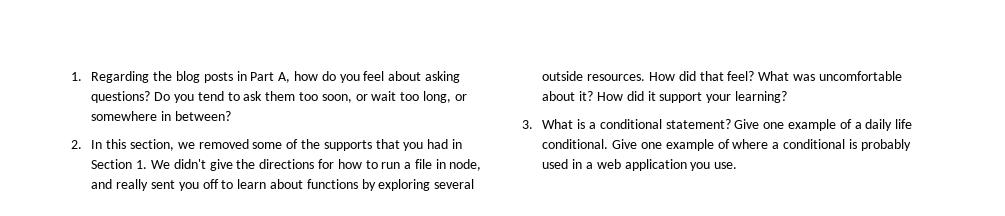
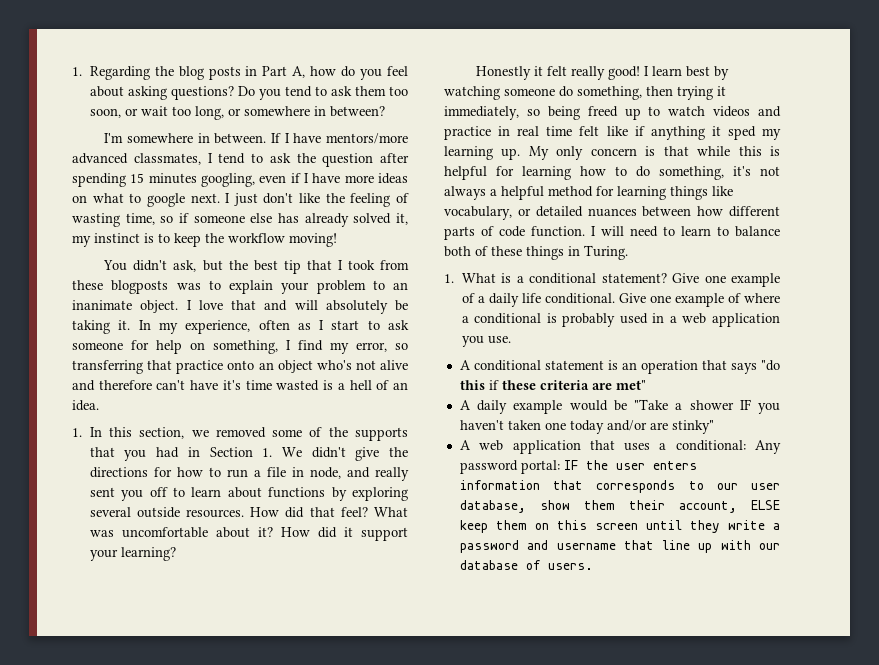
- 2. In this section, we removed some of the supports that you had in Section 1. We didn't give the directions for how to run a file in node, and really sent you off to learn about functions by exploring several outside resources.
+ I'm somewhere in between. If I have mentors/more advanced classmates, I tend to ask the question after spending 15 minutes googling, even if I have more ideas on what to google next. I just don't like the feeling of wasting time, so if someone else has already solved it, my instinct is to keep the workflow moving!
+ You didn't ask, but the best tip that I took from these blogposts was to explain your problem to an inanimate object. I love that and will absolutely be taking it. In my experience, often as I start to ask someone for help on something, I find my error, so transferring that practice onto an object who's not alive and therefore can't have it's time wasted is a hell of an idea.
+ 1. In this section, we removed some of the supports that you had in Section 1. We didn't give the directions for how to run a file in node, and really sent you off to learn about functions by exploring several outside resources.
- 3. What is a conditional statement?
+ Honestly it felt really good! I learn best by watching someone do something, then trying it immediately, so being freed up to watch videos and practice in real time felt like if anything it sped my learning up. My only concern is that while this is helpful for learning how to do something, it's not always a helpful method for learning things like vocabulary, or detailed nuances between how different parts of code function. I will need to learn to balance both of these things in Turing.
+ 1. What is a conditional statement?
+ A conditional statement is an operation that says "do this if these criteria are met"
+ A daily example would be "Take a shower IF you haven't taken one today and/or are stinky"
+ A web application that uses a conditional: Any password portal: IF the user enters information that corresponds to our user database, show them their account, ELSE keep them on this screen until they write a password and username that line up with our database of users.

